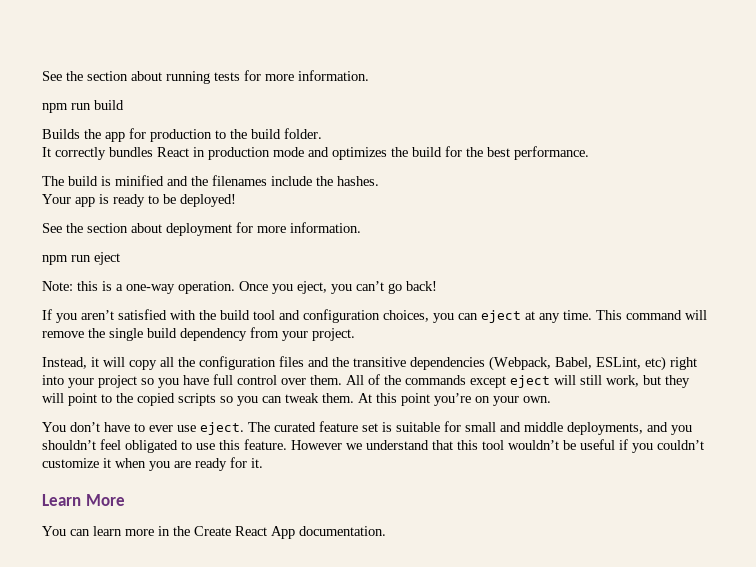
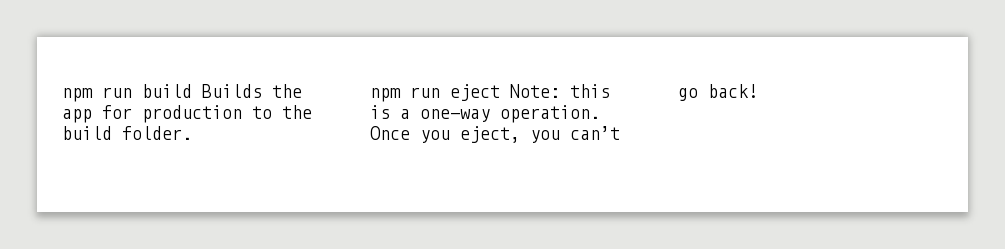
- See the section about running tests for more information.
- npm run build
- Builds the app for production to the build folder.
+ npm run build Builds the app for production to the build folder.
- It correctly bundles React in production mode and optimizes the build for the best performance.
- The build is minified and the filenames include the hashes.
- Your app is ready to be deployed!
- See the section about deployment for more information.
- npm run eject
- Note: this is a one-way operation.
+ npm run eject Note: this is a one-way operation.
- If you aren’t satisfied with the build tool and configuration choices, you can eject at any time. This command will remove the single build dependency from your project.
- Instead, it will copy all the configuration files and the transitive dependencies (Webpack, Babel, ESLint, etc) right into your project so you have full control over them. All of the commands except eject will still work, but they will point to the copied scripts so you can tweak them. At this point you’re on your own.
- You don’t have to ever use eject. The curated feature set is suitable for small and middle deployments, and you shouldn’t feel obligated to use this feature. However we understand that this tool wouldn’t be useful if you couldn’t customize it when you are ready for it.
- Learn More
- You can learn more in the Create React App documentation.

